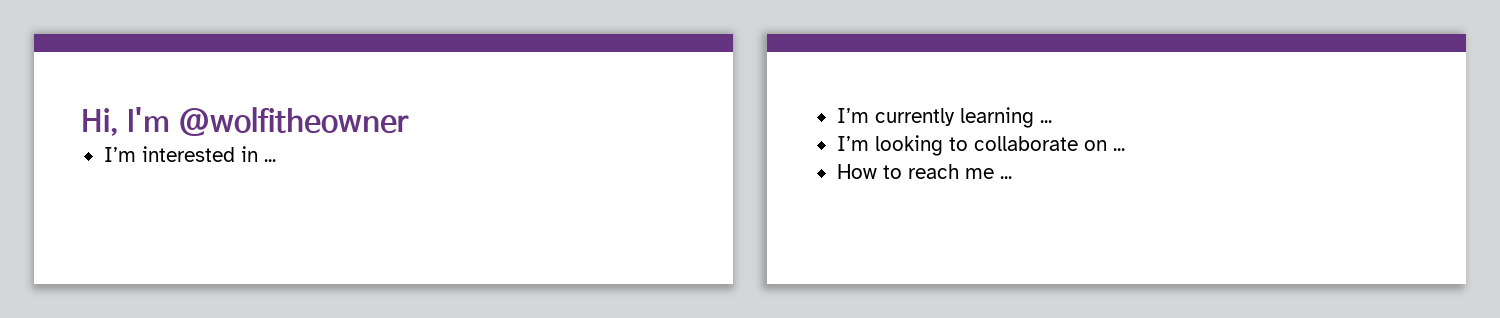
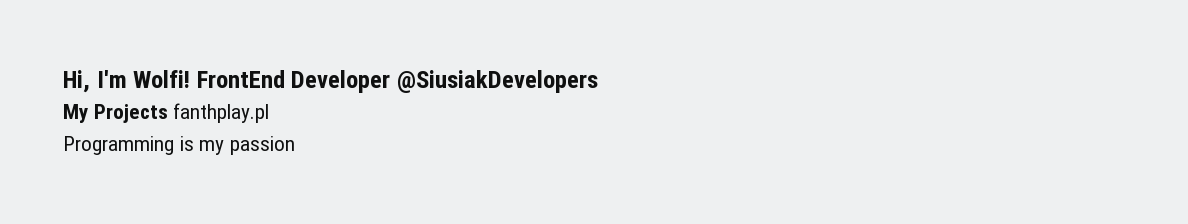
- Hi, I'm @wolfitheowner
- I’m interested in ...
- I’m currently learning ...
- I’m looking to collaborate on ...
- How to reach me ...
+ Hi, I'm Wolfi! FrontEnd Developer @SiusiakDevelopers
+ My Projects fanthplay.pl
+ Programming is my passion

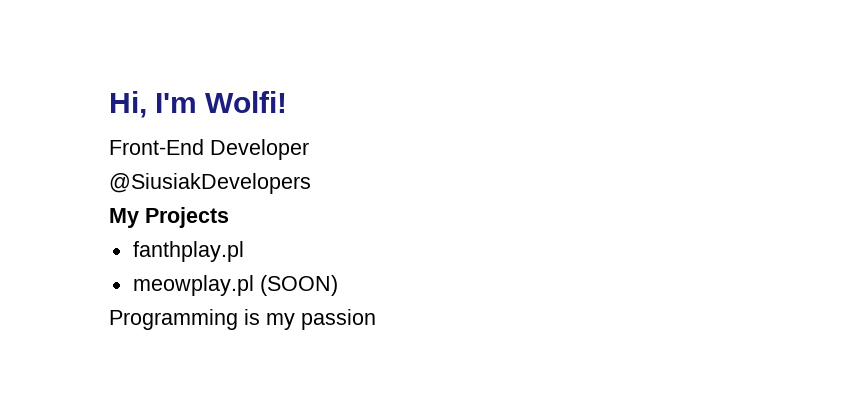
- Hi, I'm Wolfi! FrontEnd Developer @SiusiakDevelopers
+ Hi, I'm Wolfi!
+ Front-End Developer
+ @SiusiakDevelopers
- My Projects fanthplay.pl
+ My Projects
+ fanthplay.pl
+ meowplay.pl (SOON)

